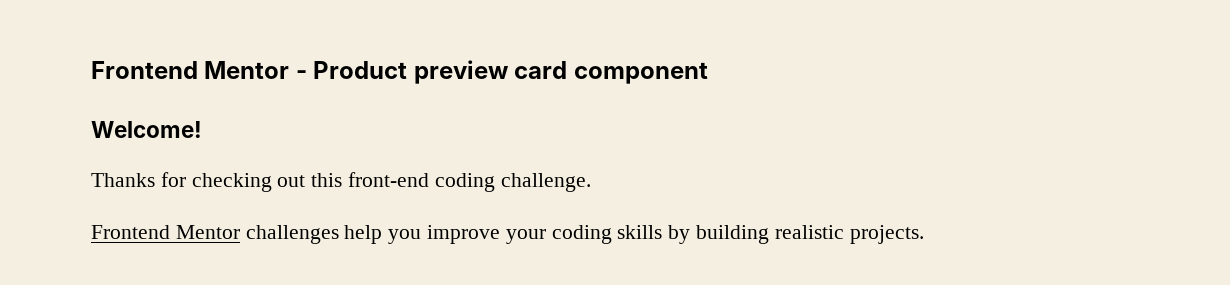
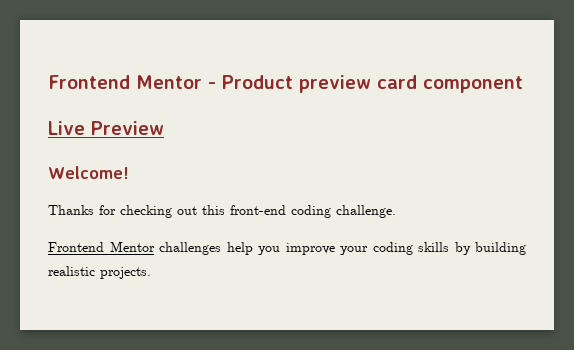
+ Live Preview

